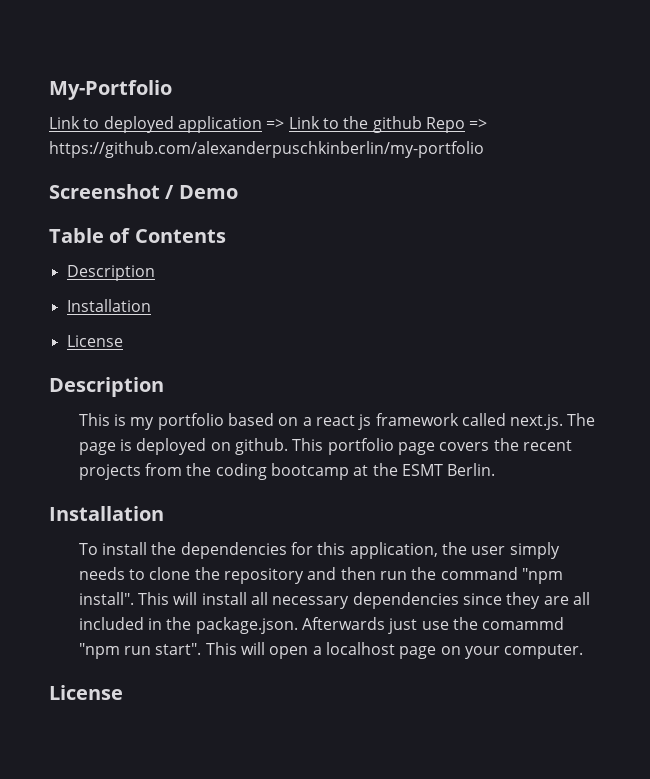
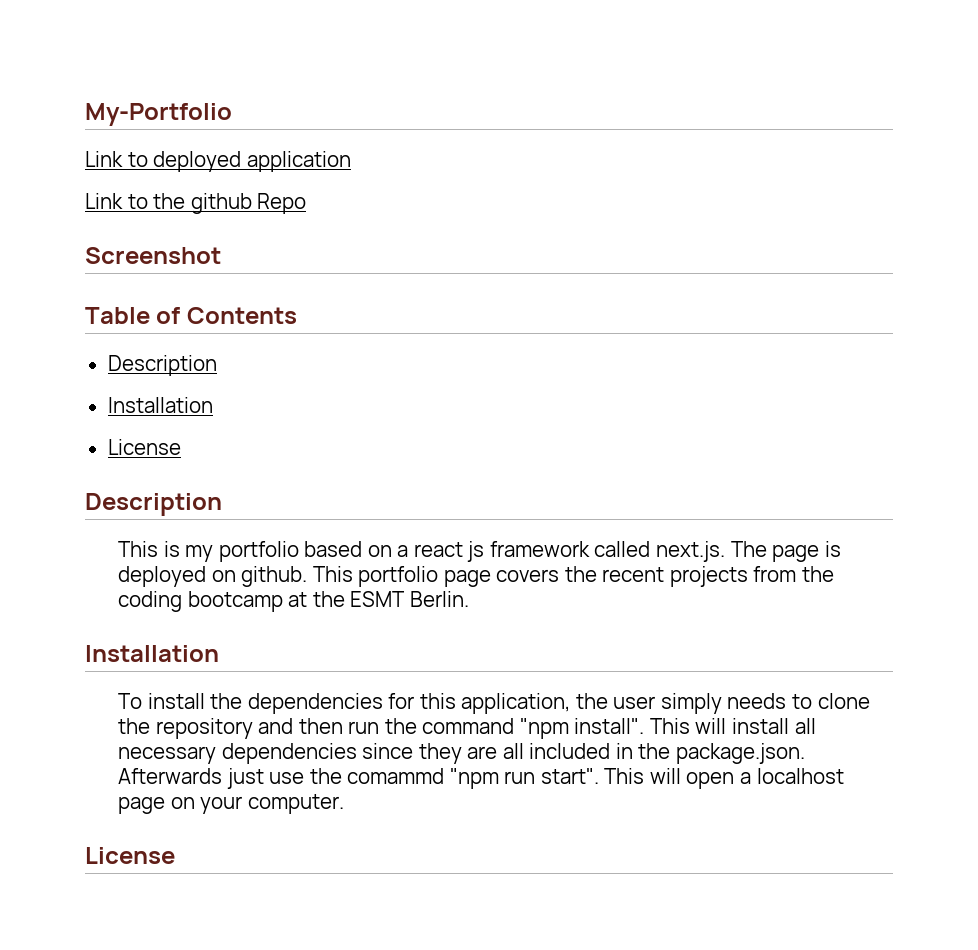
- Link to deployed application => Link to the github Repo => https://github.com/alexanderpuschkinberlin/my-portfolio
+ Link to deployed application
+ Link to the github Repo
- Screenshot / Demo
+ Screenshot

